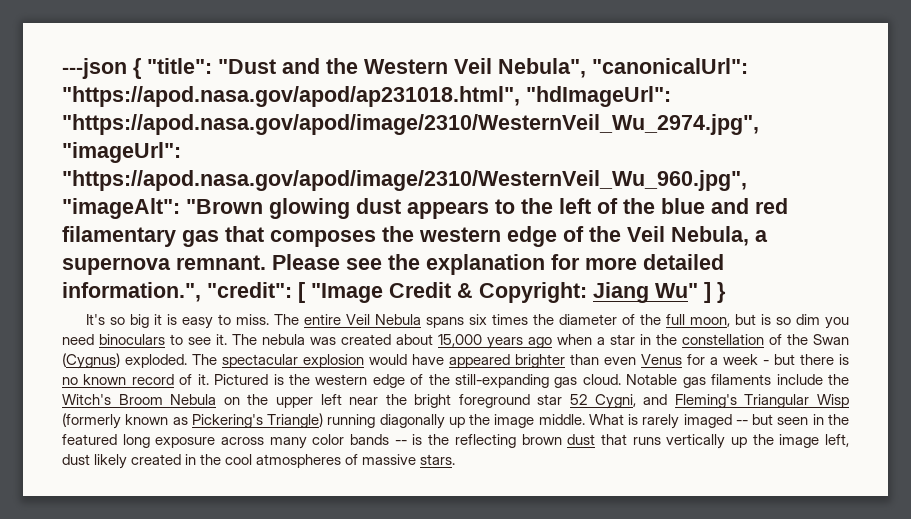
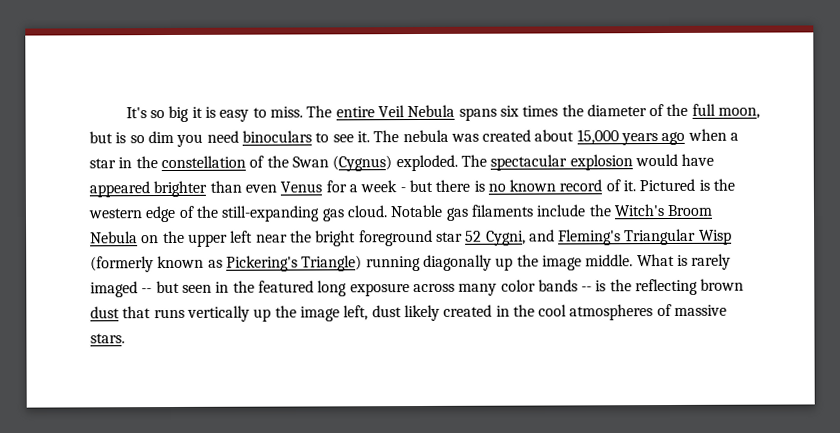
- ---json { "title": "Dust and the Western Veil Nebula", "canonicalUrl": "https://apod.nasa.gov/apod/ap231018.html", "hdImageUrl": "https://apod.nasa.gov/apod/image/2310/WesternVeil_Wu_2974.jpg", "imageUrl": "https://apod.nasa.gov/apod/image/2310/WesternVeil_Wu_960.jpg", "imageAlt": "Brown glowing dust appears to the left of the blue and red filamentary gas that composes the western edge of the Veil Nebula, a supernova remnant. Please see the explanation for more detailed information.", "credit": [ "Image Credit & Copyright: Jiang Wu" ] }

